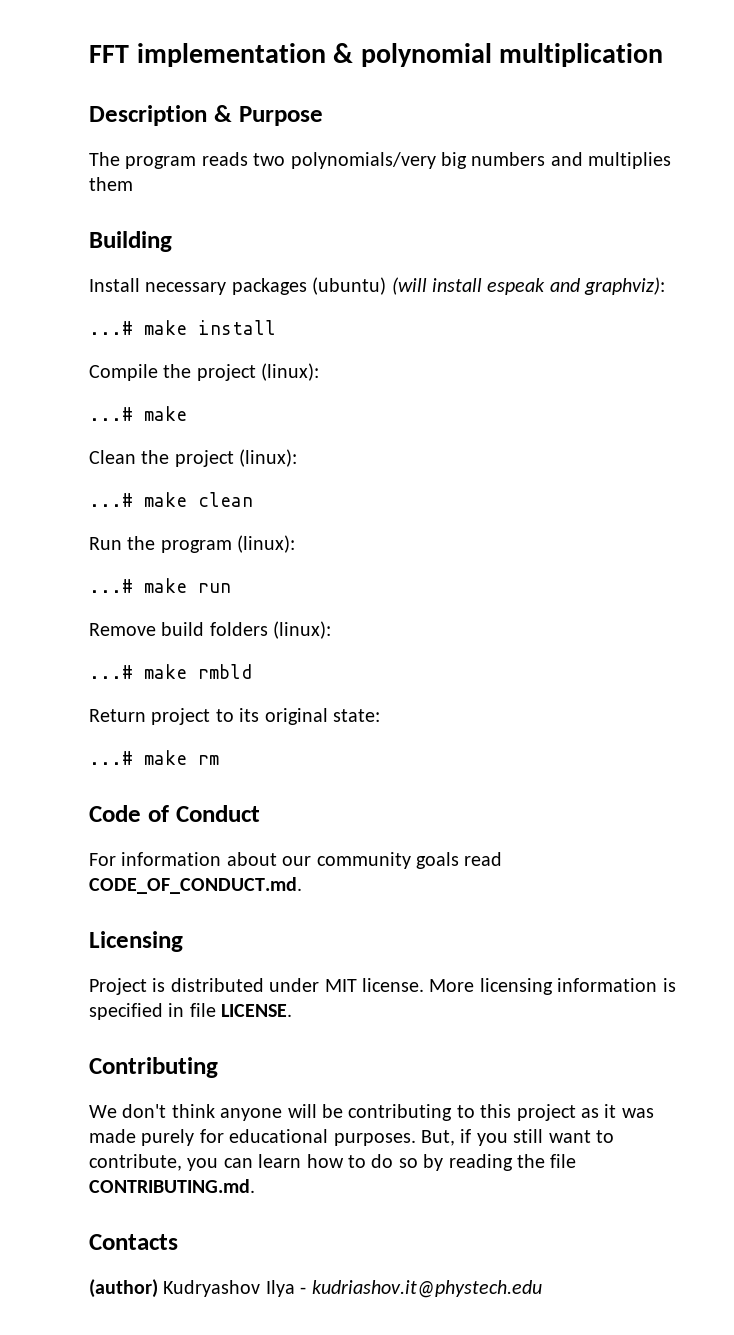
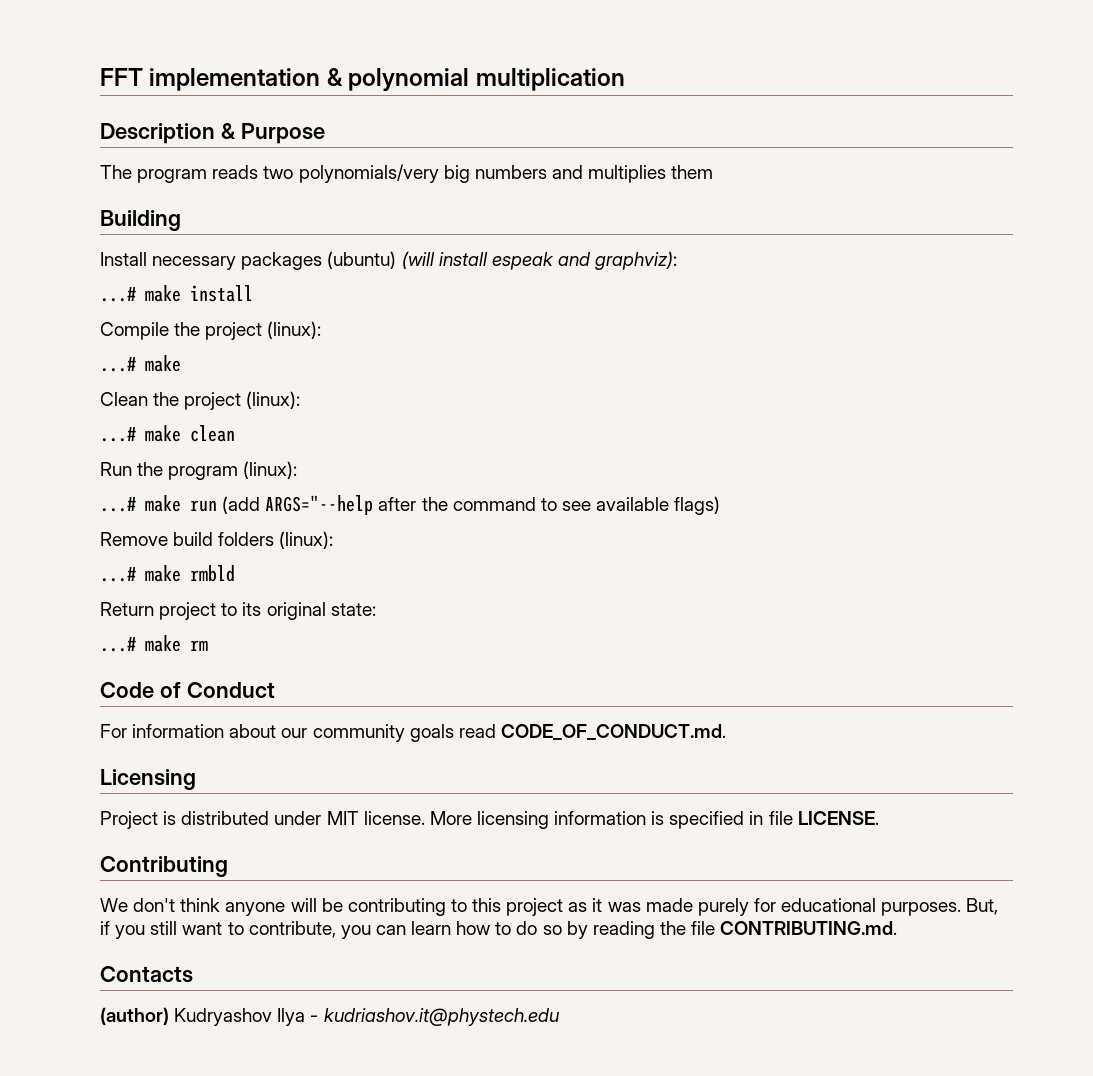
- ...# make run
+ ...# make run (add ARGS="--help after the command to see available flags)

